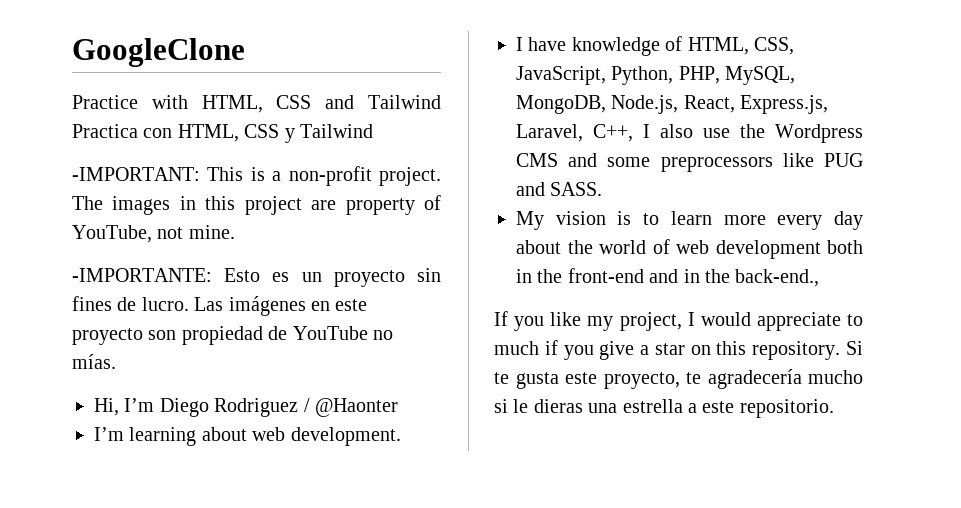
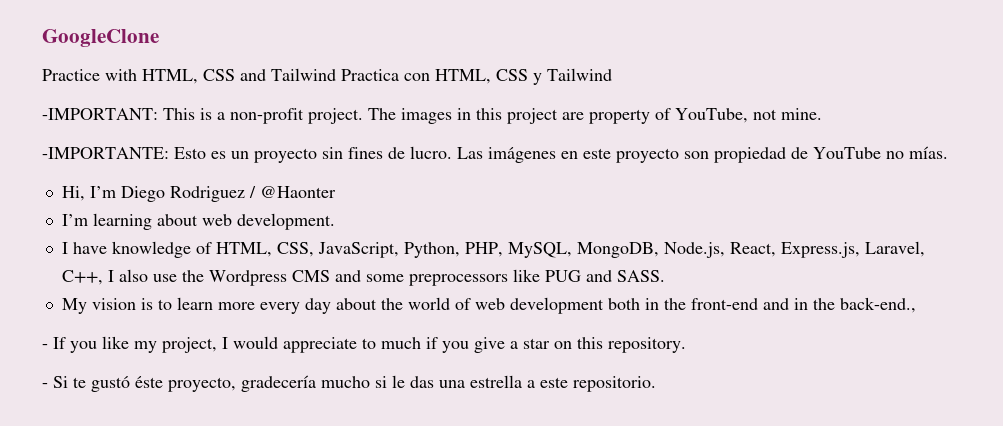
- If you like my project, I would appreciate to much if you give a star on this repository. Si te gusta este proyecto, te agradecería mucho si le dieras una estrella a este repositorio.
+ - If you like my project, I would appreciate to much if you give a star on this repository.
+ - Si te gustó éste proyecto, gradecería mucho si le das una estrella a este repositorio.

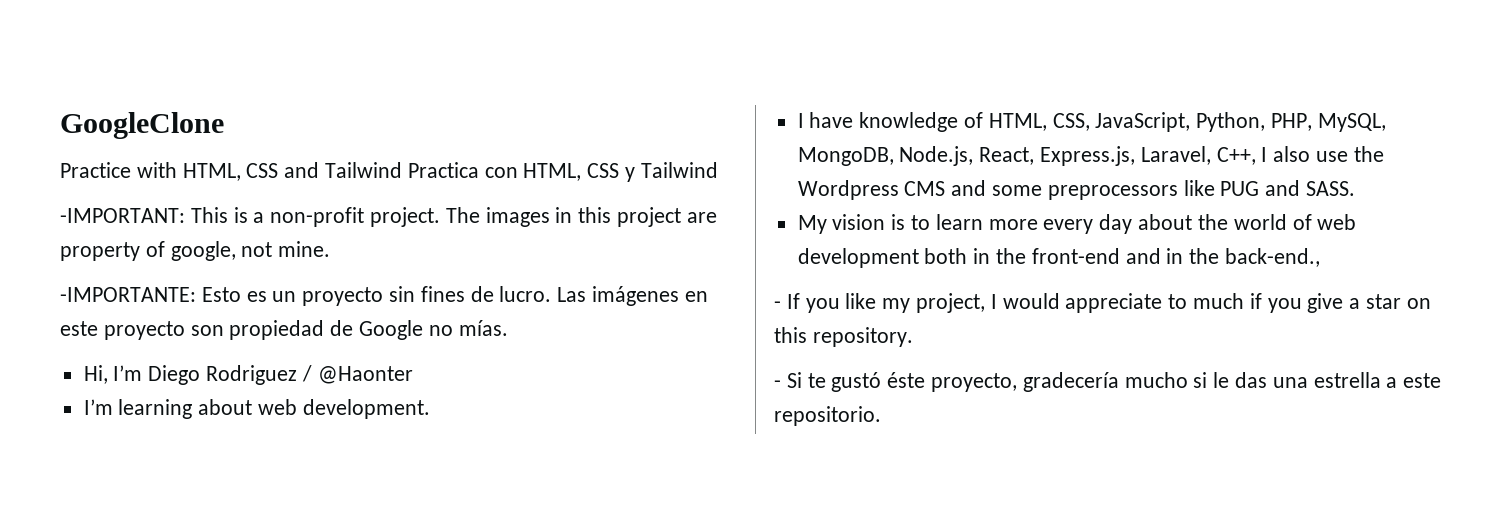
- The images in this project are property of YouTube, not mine.
+ The images in this project are property of google, not mine.
- Las imágenes en este proyecto son propiedad de YouTube no mías.
+ Las imágenes en este proyecto son propiedad de Google no mías.

